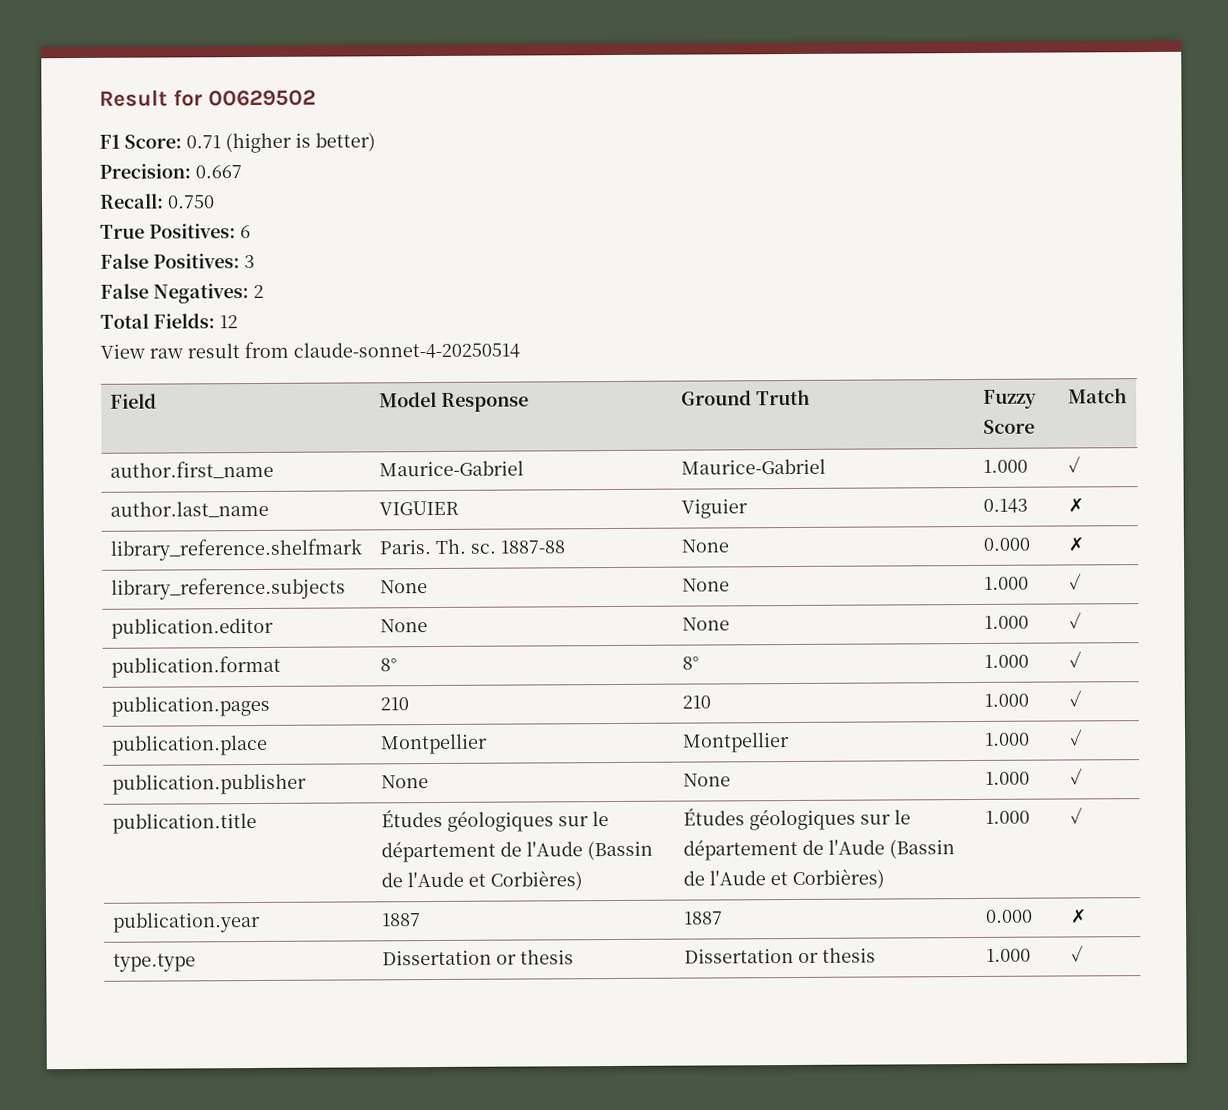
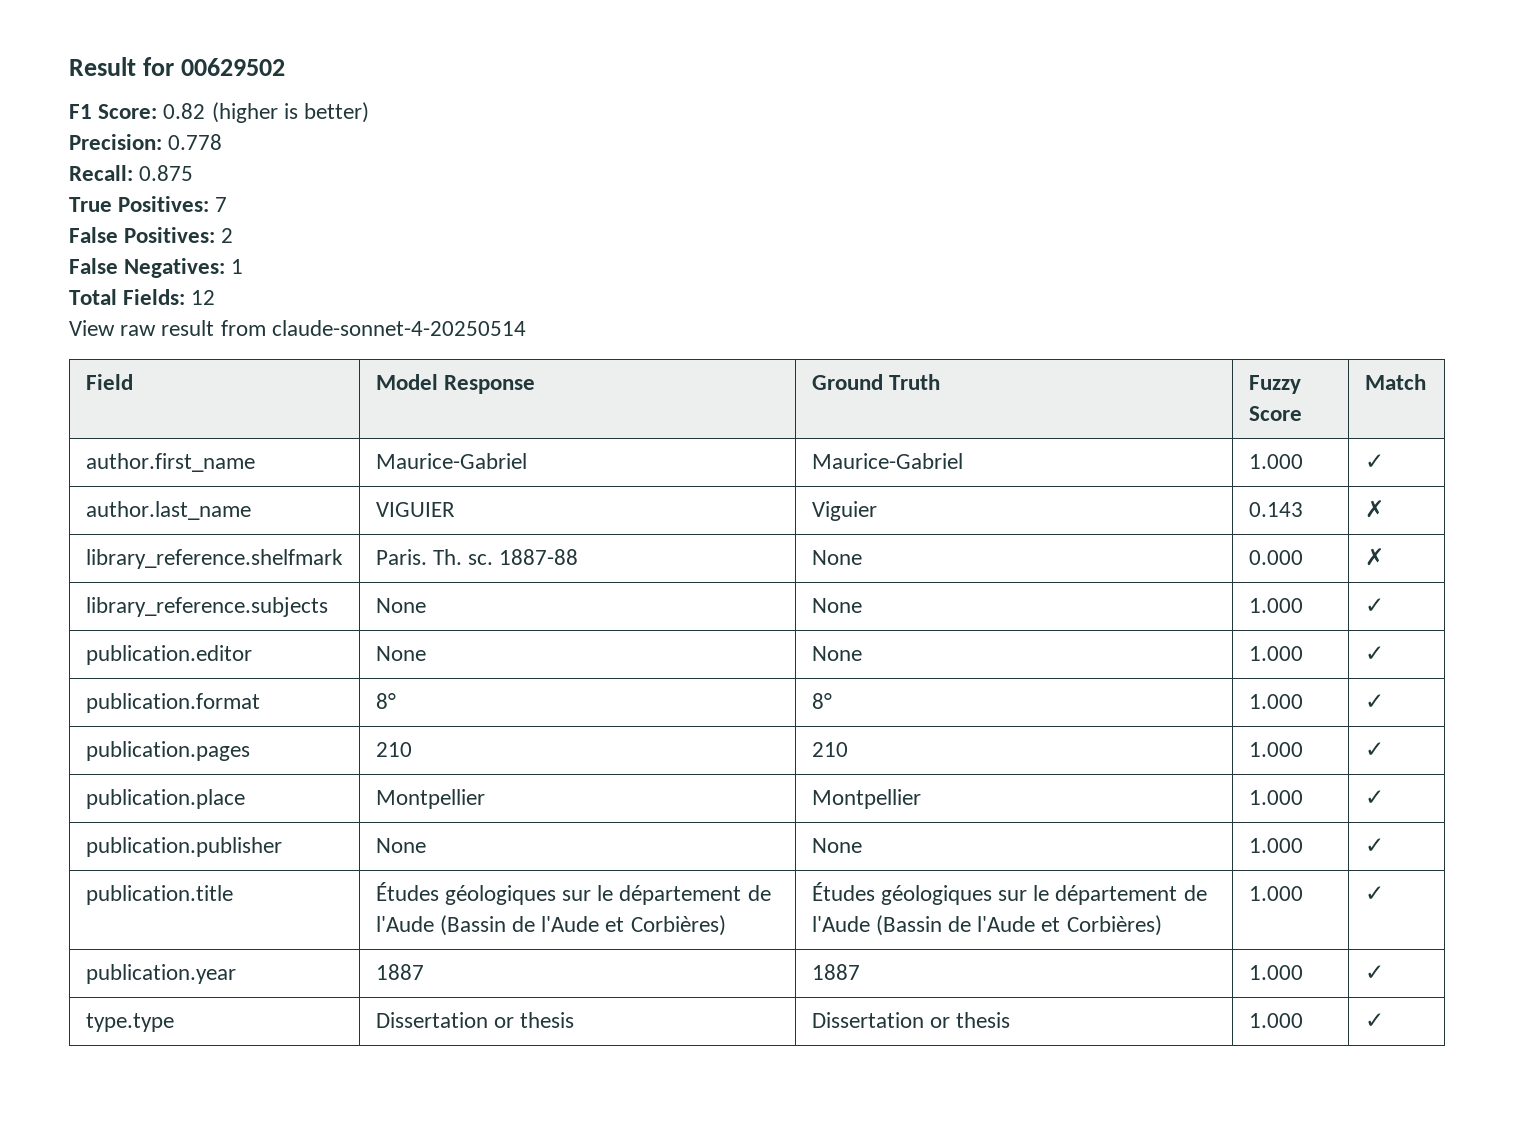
- F1 Score: 0.71 (higher is better)
+ F1 Score: 0.82 (higher is better)
- Precision: 0.667
+ Precision: 0.778
- Recall: 0.750
+ Recall: 0.875
- True Positives: 6
+ True Positives: 7
- False Positives: 3
+ False Positives: 2
- False Negatives: 2
+ False Negatives: 1
- publication.year | 1887 | 1887 | 0.000 | ✗
+ publication.year | 1887 | 1887 | 1.000 | ✓

